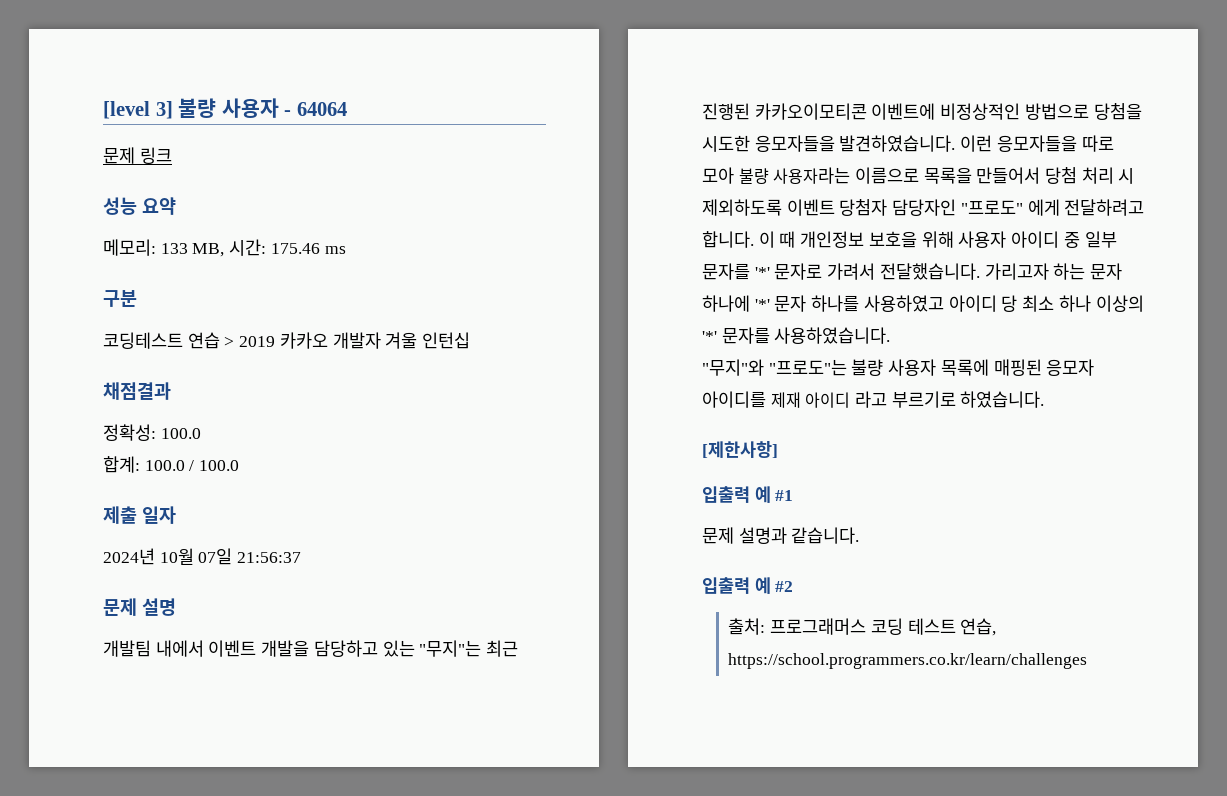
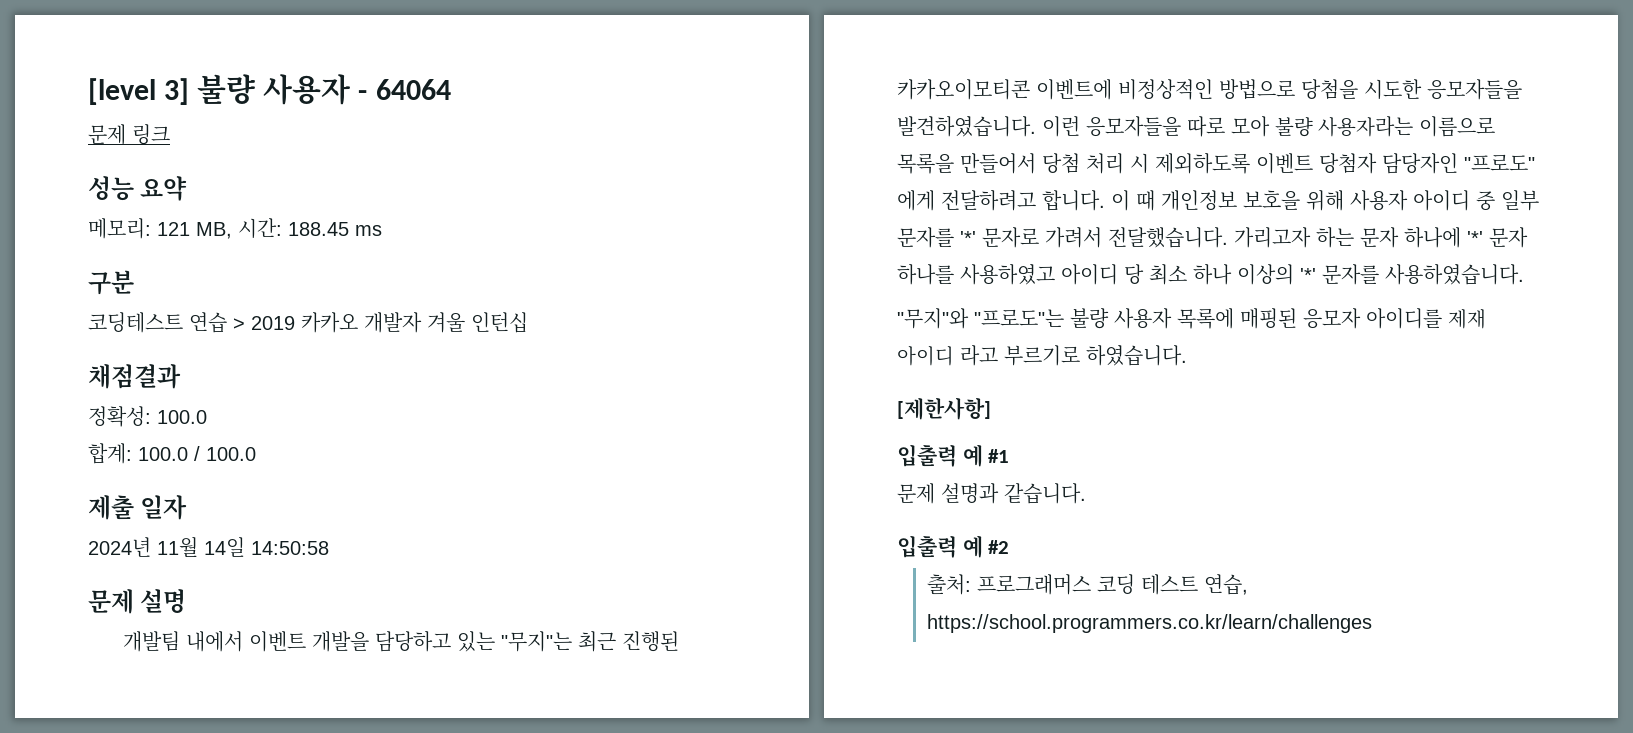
- 메모리: 133 MB, 시간: 175.46 ms
+ 메모리: 121 MB, 시간: 188.45 ms
- 2024년 10월 07일 21:56:37
+ 2024년 11월 14일 14:50:58

